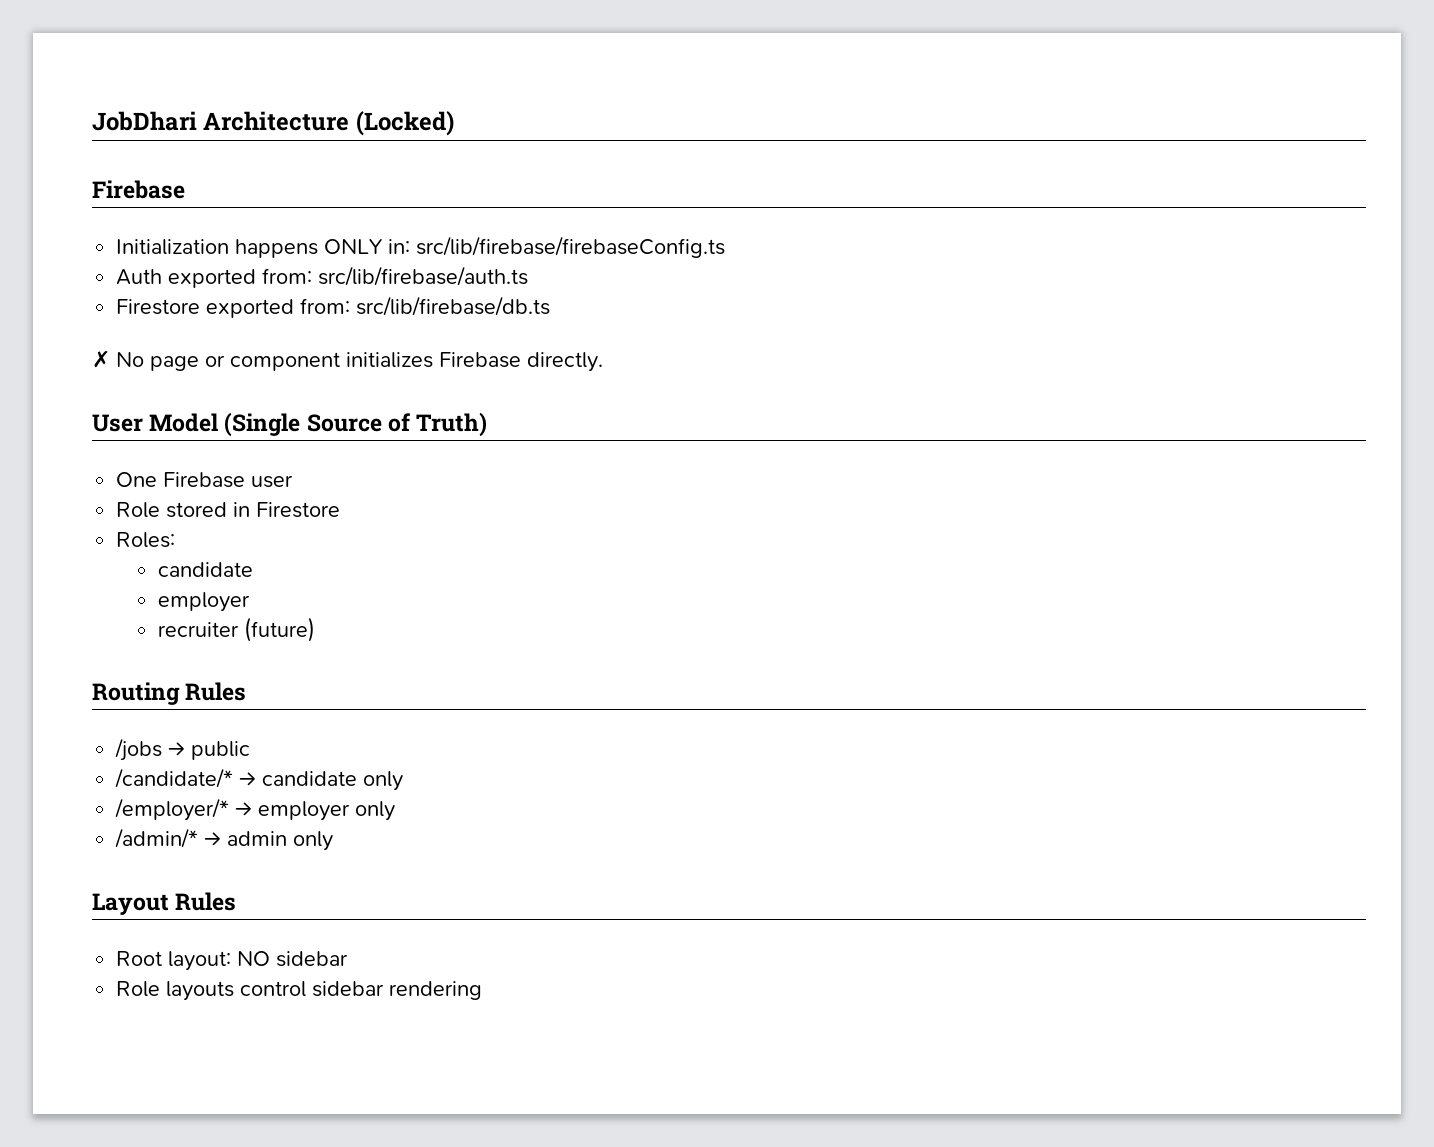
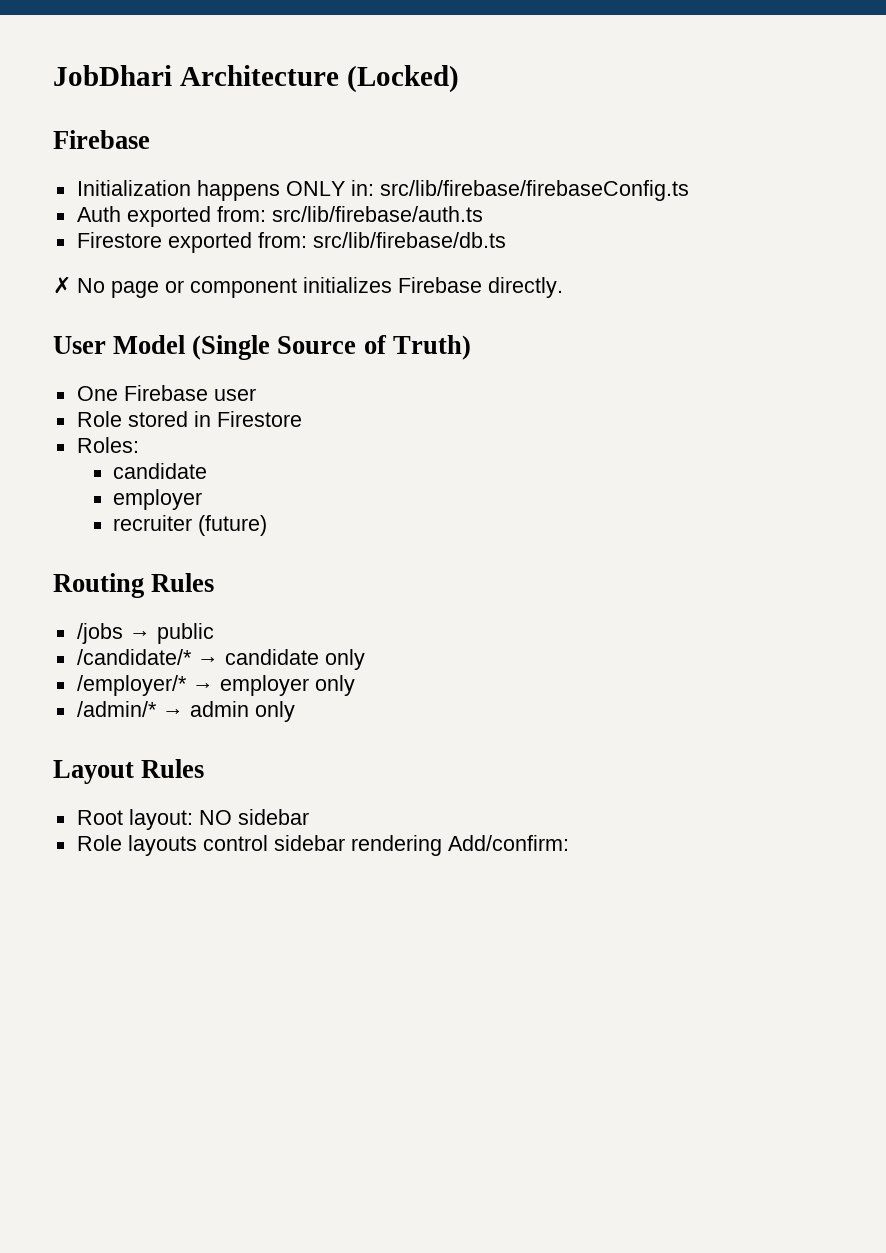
- Role layouts control sidebar rendering
+ Role layouts control sidebar rendering Add/confirm:

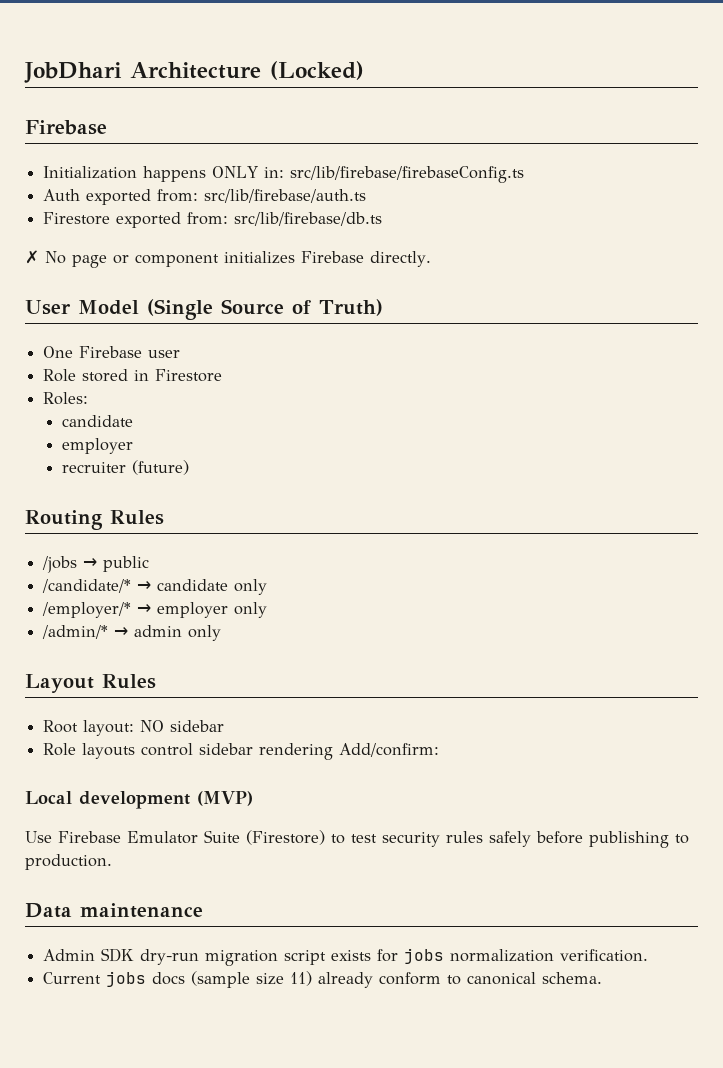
+ Local development (MVP)
+ Use Firebase Emulator Suite (Firestore) to test security rules safely before publishing to production.
+ Data maintenance
+ Admin SDK dry-run migration script exists for jobs normalization verification.
+ Current jobs docs (sample size 11) already conform to canonical schema.

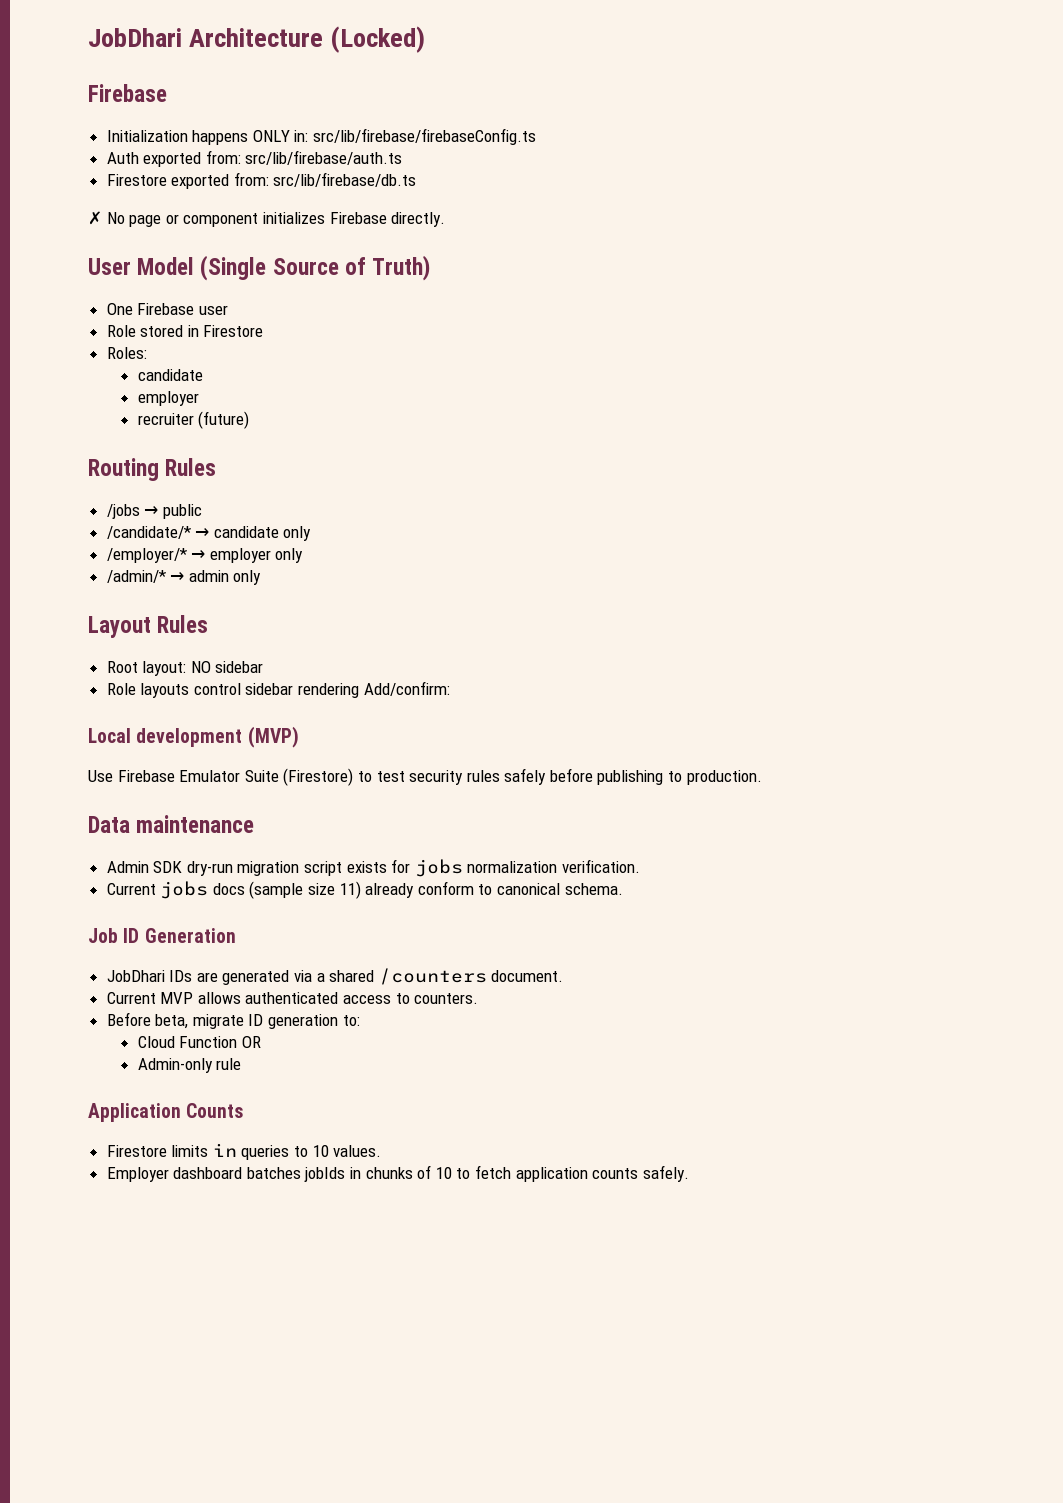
+ Job ID Generation
+ JobDhari IDs are generated via a shared /counters document.
+ Current MVP allows authenticated access to counters.
+ Before beta, migrate ID generation to:
+ Cloud Function OR
+ Admin-only rule
+ Application Counts
+ Firestore limits in queries to 10 values.
+ Employer dashboard batches jobIds in chunks of 10 to fetch application counts safely.

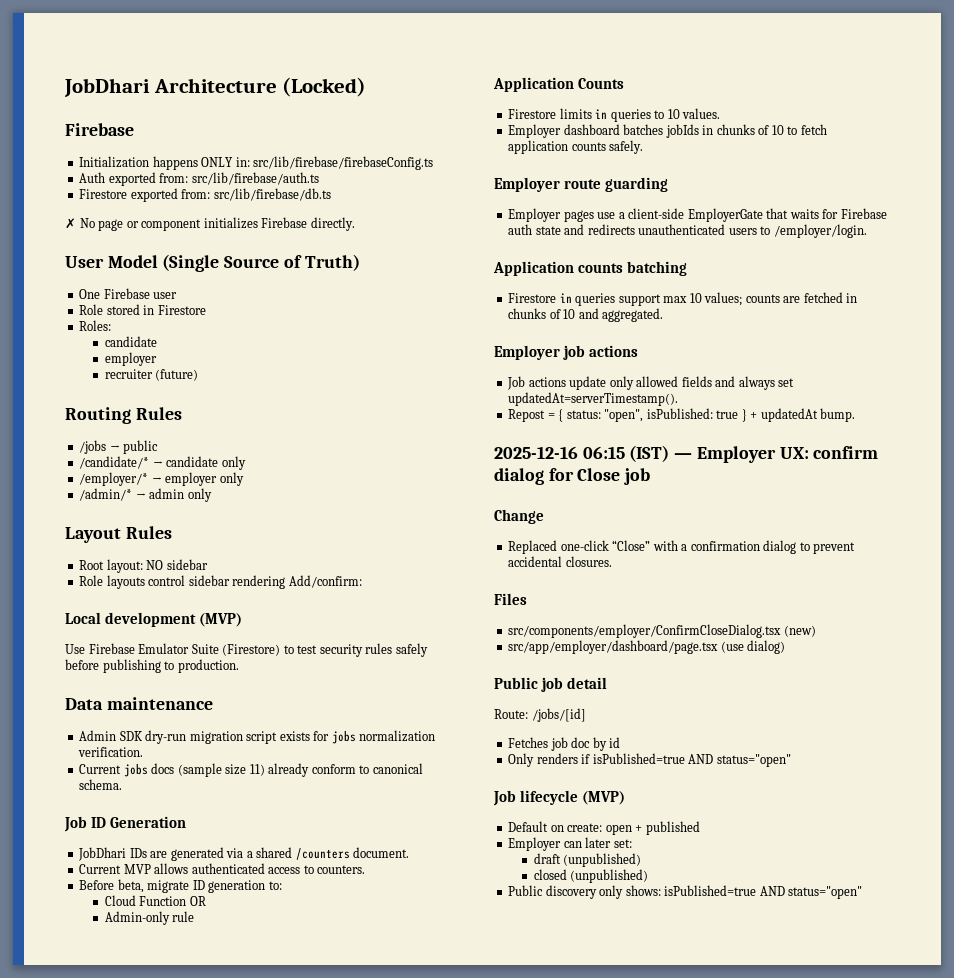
+ Employer route guarding
+ Employer pages use a client-side EmployerGate that waits for Firebase auth state and redirects unauthenticated users to /employer/login.
+ Application counts batching
+ Firestore in queries support max 10 values; counts are fetched in chunks of 10 and aggregated.
+ Employer job actions
+ Job actions update only allowed fields and always set updatedAt=serverTimestamp().
+ Repost = { status: "open", isPublished: true } + updatedAt bump.
+ 2025-12-16 06:15 (IST) — Employer UX: confirm dialog for Close job
+ Change
+ Replaced one-click “Close” with a confirmation dialog to prevent accidental closures.
+ Files
+ src/components/employer/ConfirmCloseDialog.tsx (new)
+ src/app/employer/dashboard/page.tsx (use dialog)
+ Public job detail
+ Route: /jobs/[id]
+ Fetches job doc by id
+ Only renders if isPublished=true AND status="open"
+ Job lifecycle (MVP)
+ Default on create: open + published
+ Employer can later set:
+ draft (unpublished)
+ closed (unpublished)
+ Public discovery only shows: isPublished=true AND status="open"

